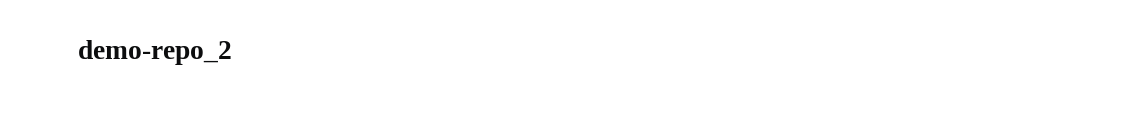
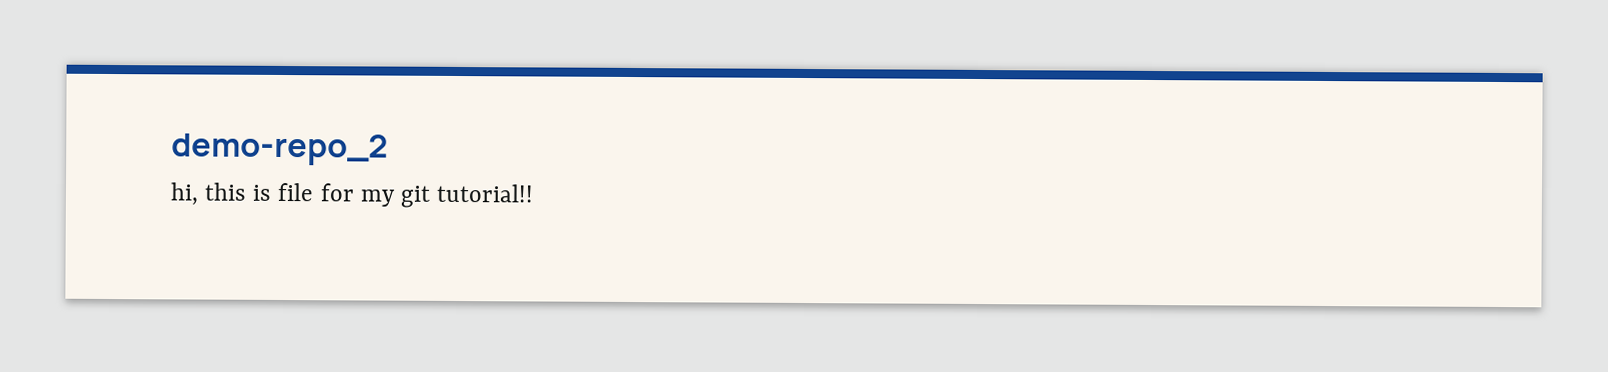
+ hi, this is file for my git tutorial!!

